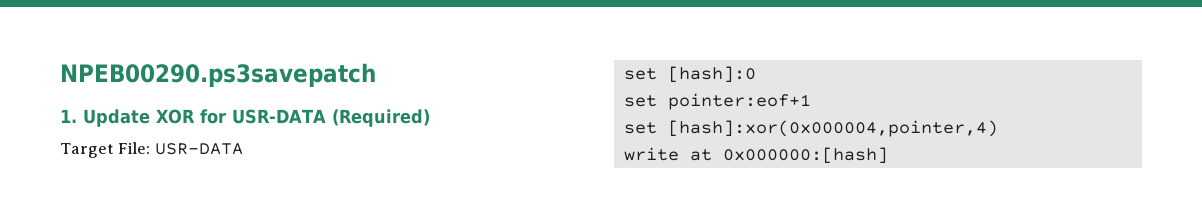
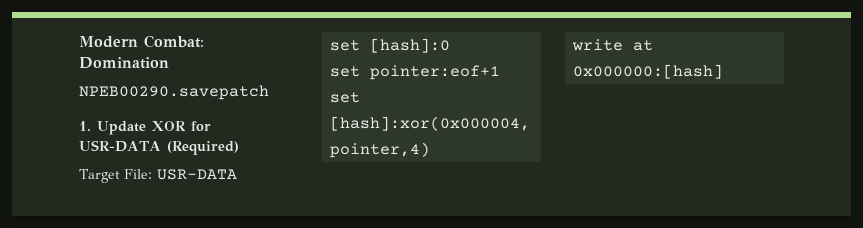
- NPEB00290.ps3savepatch
+ Modern Combat: Domination
+ NPEB00290.savepatch

